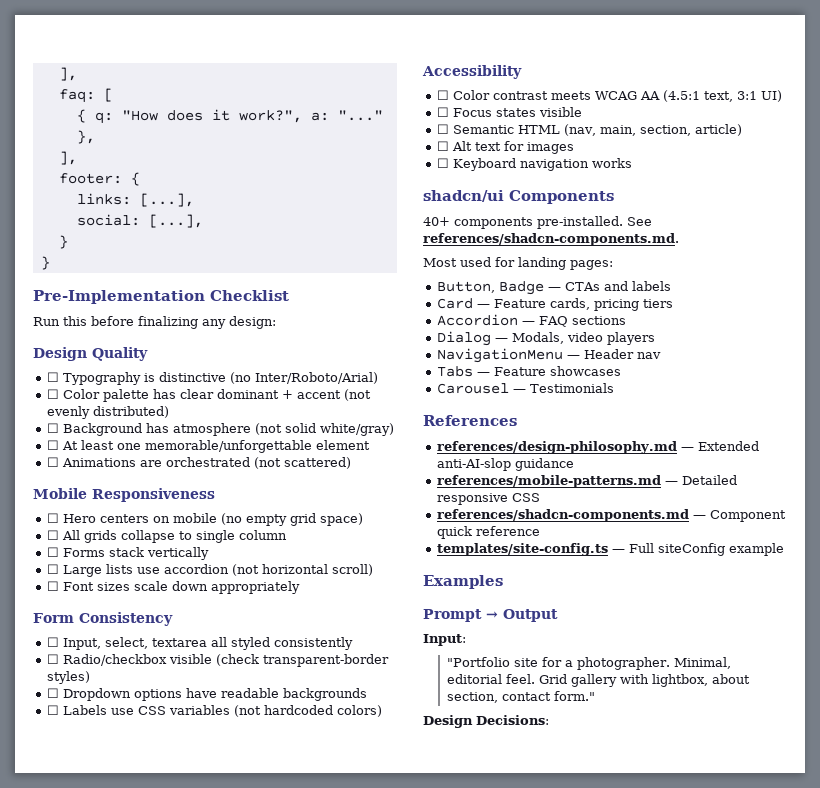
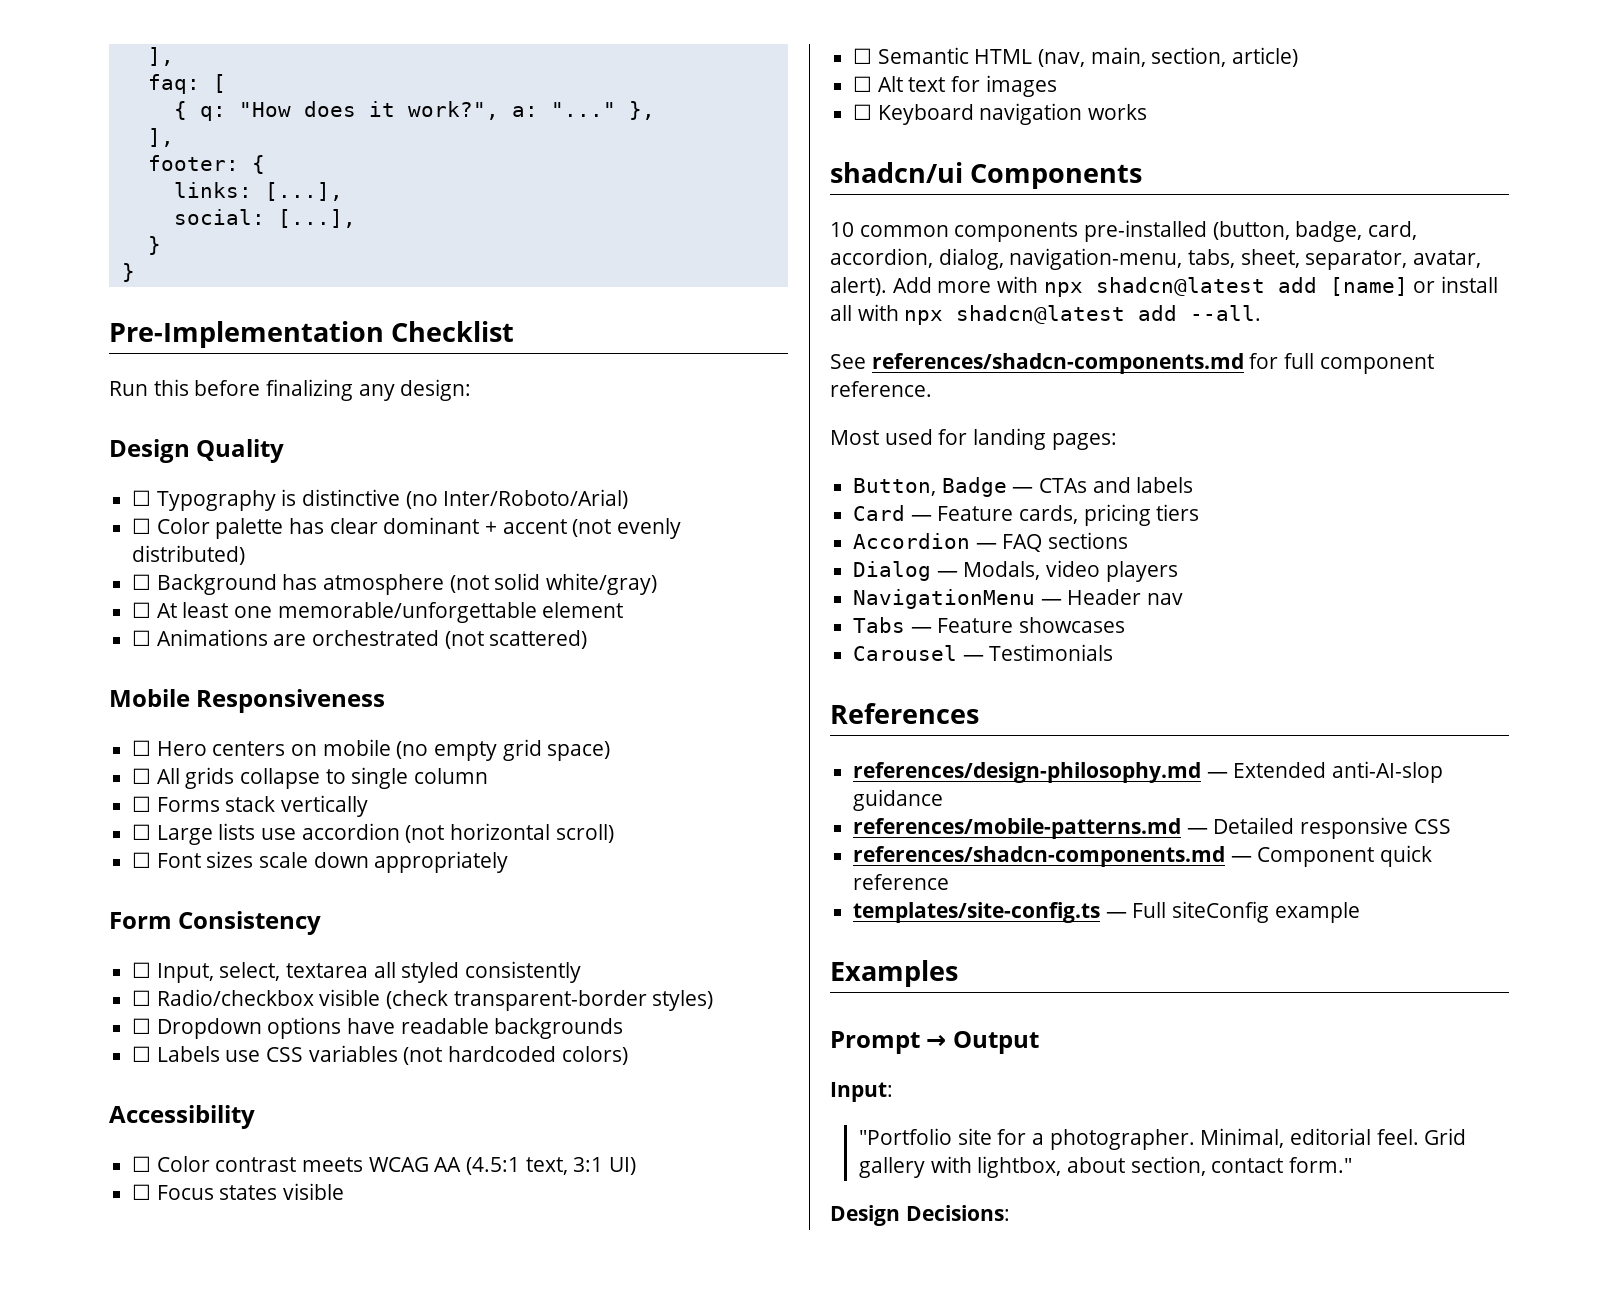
- 40+ components pre-installed. See references/shadcn-components.md.
+ 10 common components pre-installed (button, badge, card, accordion, dialog, navigation-menu, tabs, sheet, separator, avatar, alert). Add more with npx shadcn@latest add [name] or install all with npx shadcn@latest add --all.
+ See references/shadcn-components.md for full component reference.

